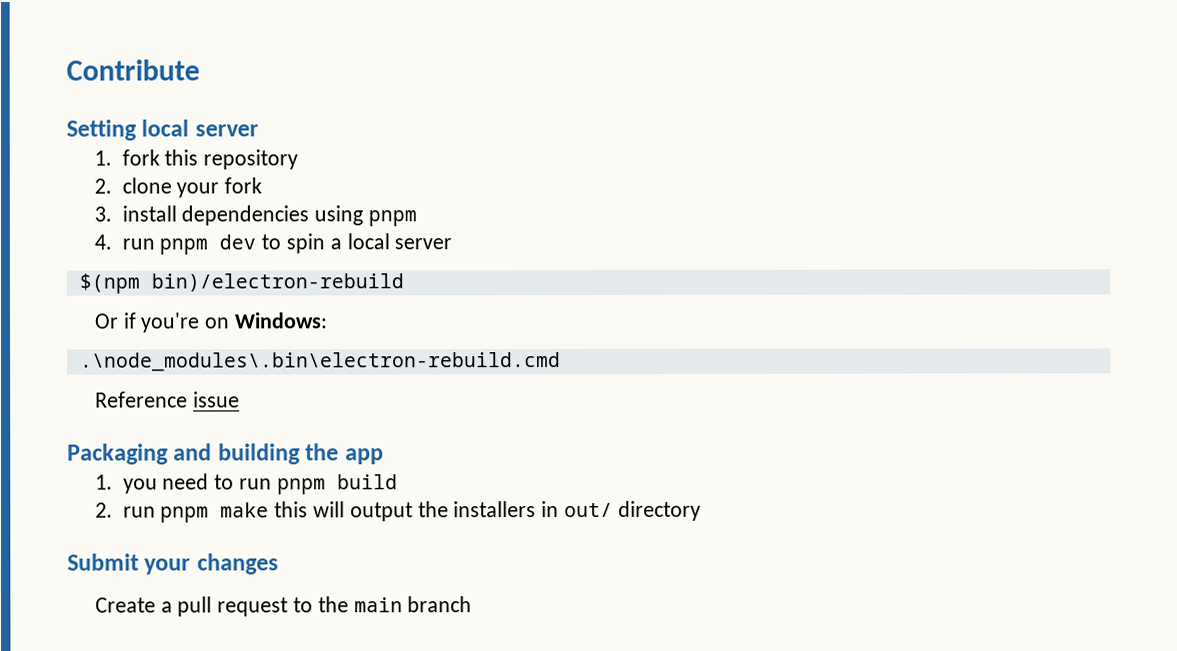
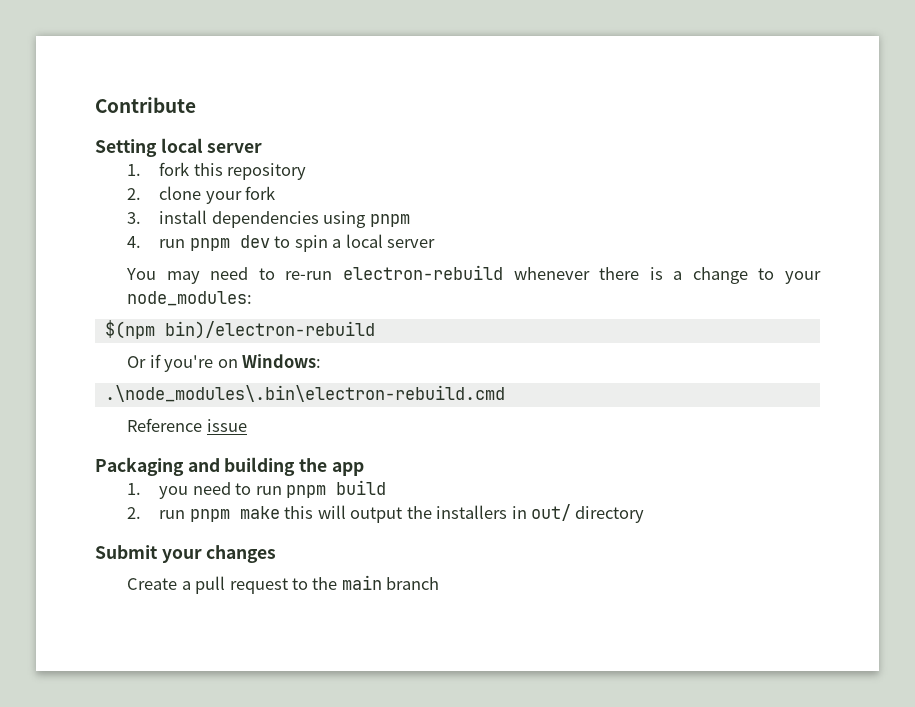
+ You may need to re-run electron-rebuild whenever there is a change to your node_modules:

